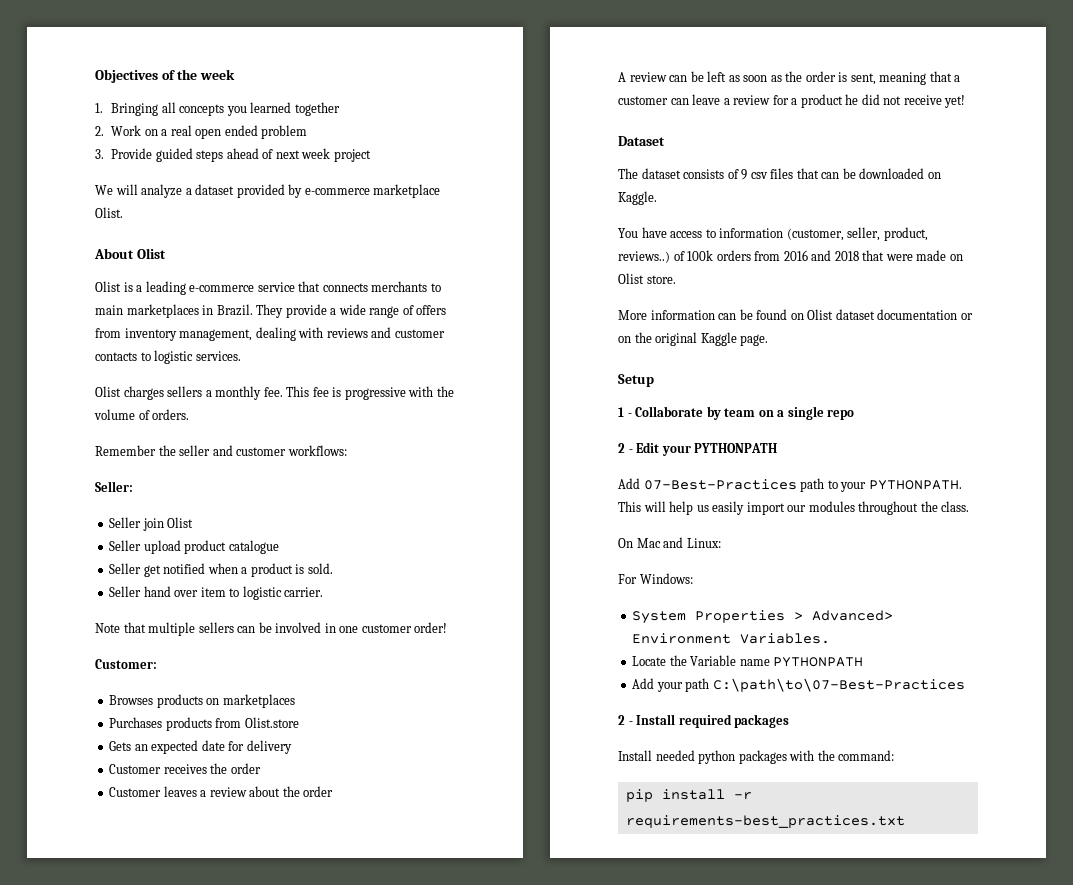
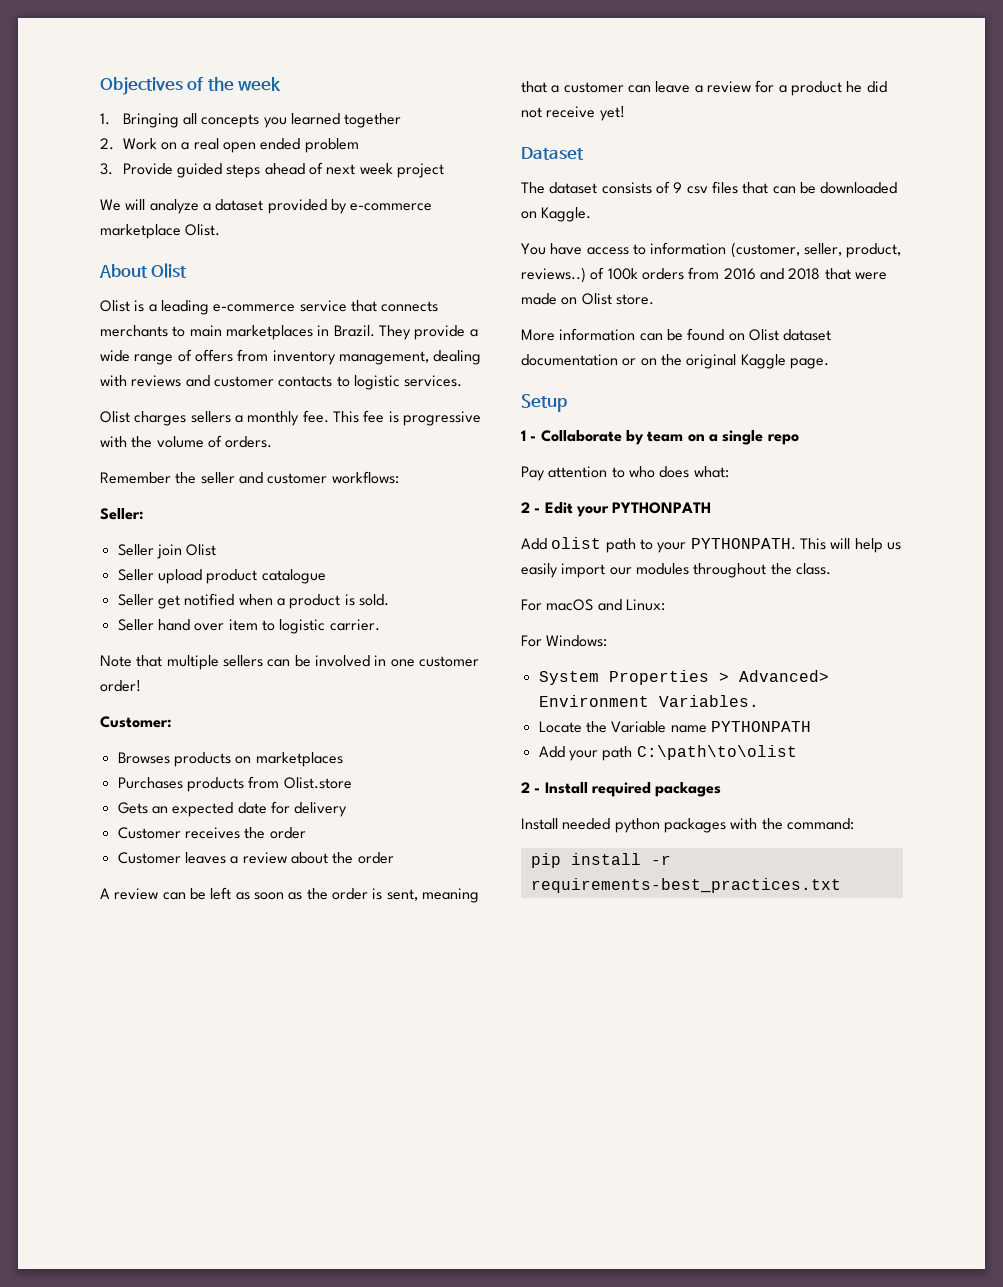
+ Pay attention to who does what:
- Add 07-Best-Practices path to your PYTHONPATH.
+ Add olist path to your PYTHONPATH.
- On Mac and Linux:
+ For macOS and Linux:
- Add your path C:\path\to\07-Best-Practices
+ Add your path C:\path\to\olist

